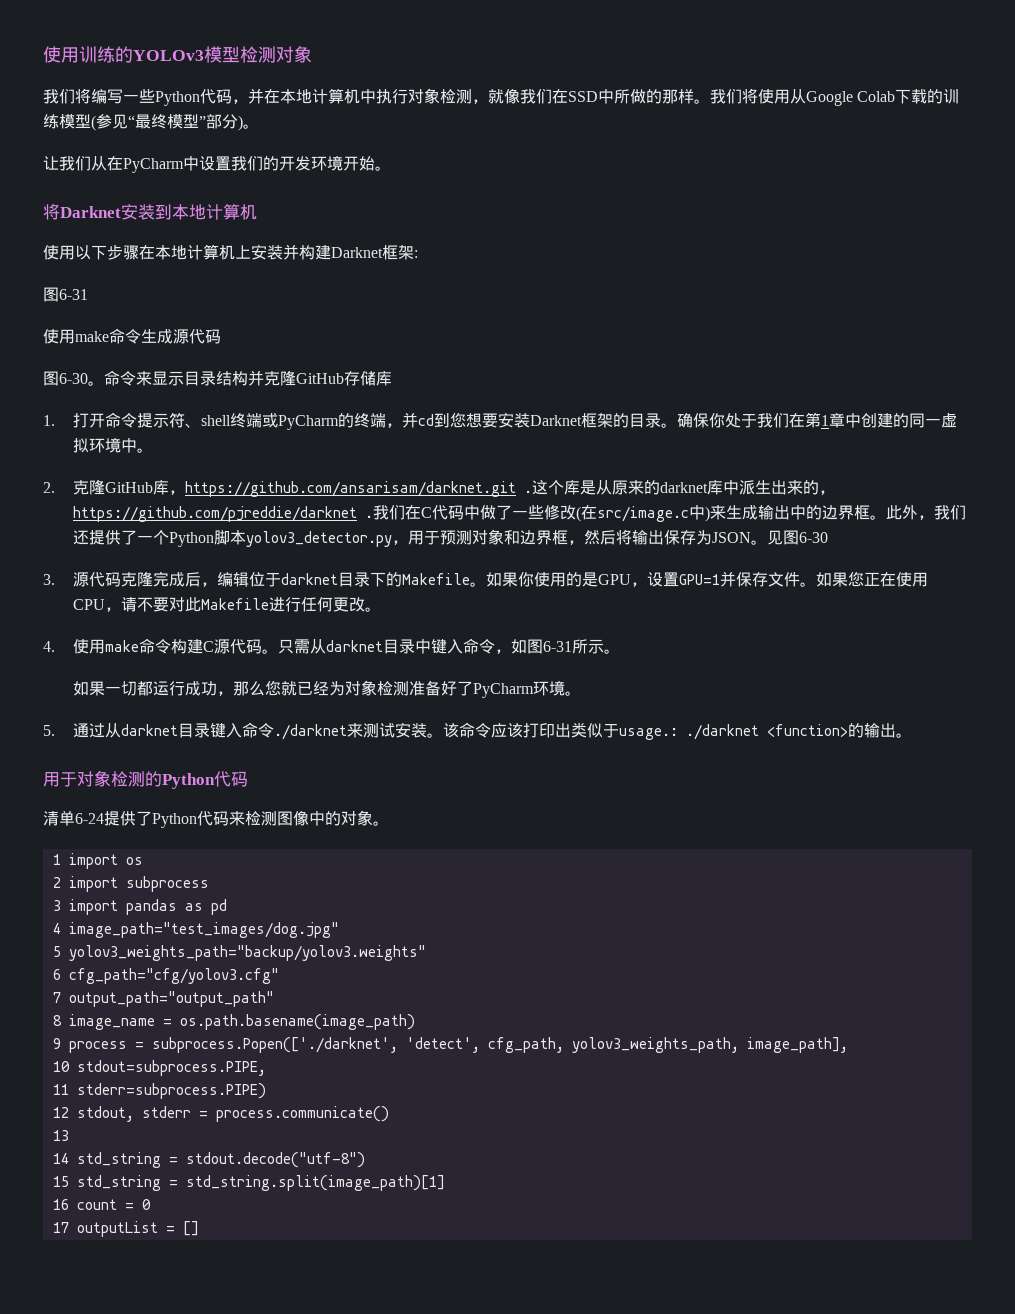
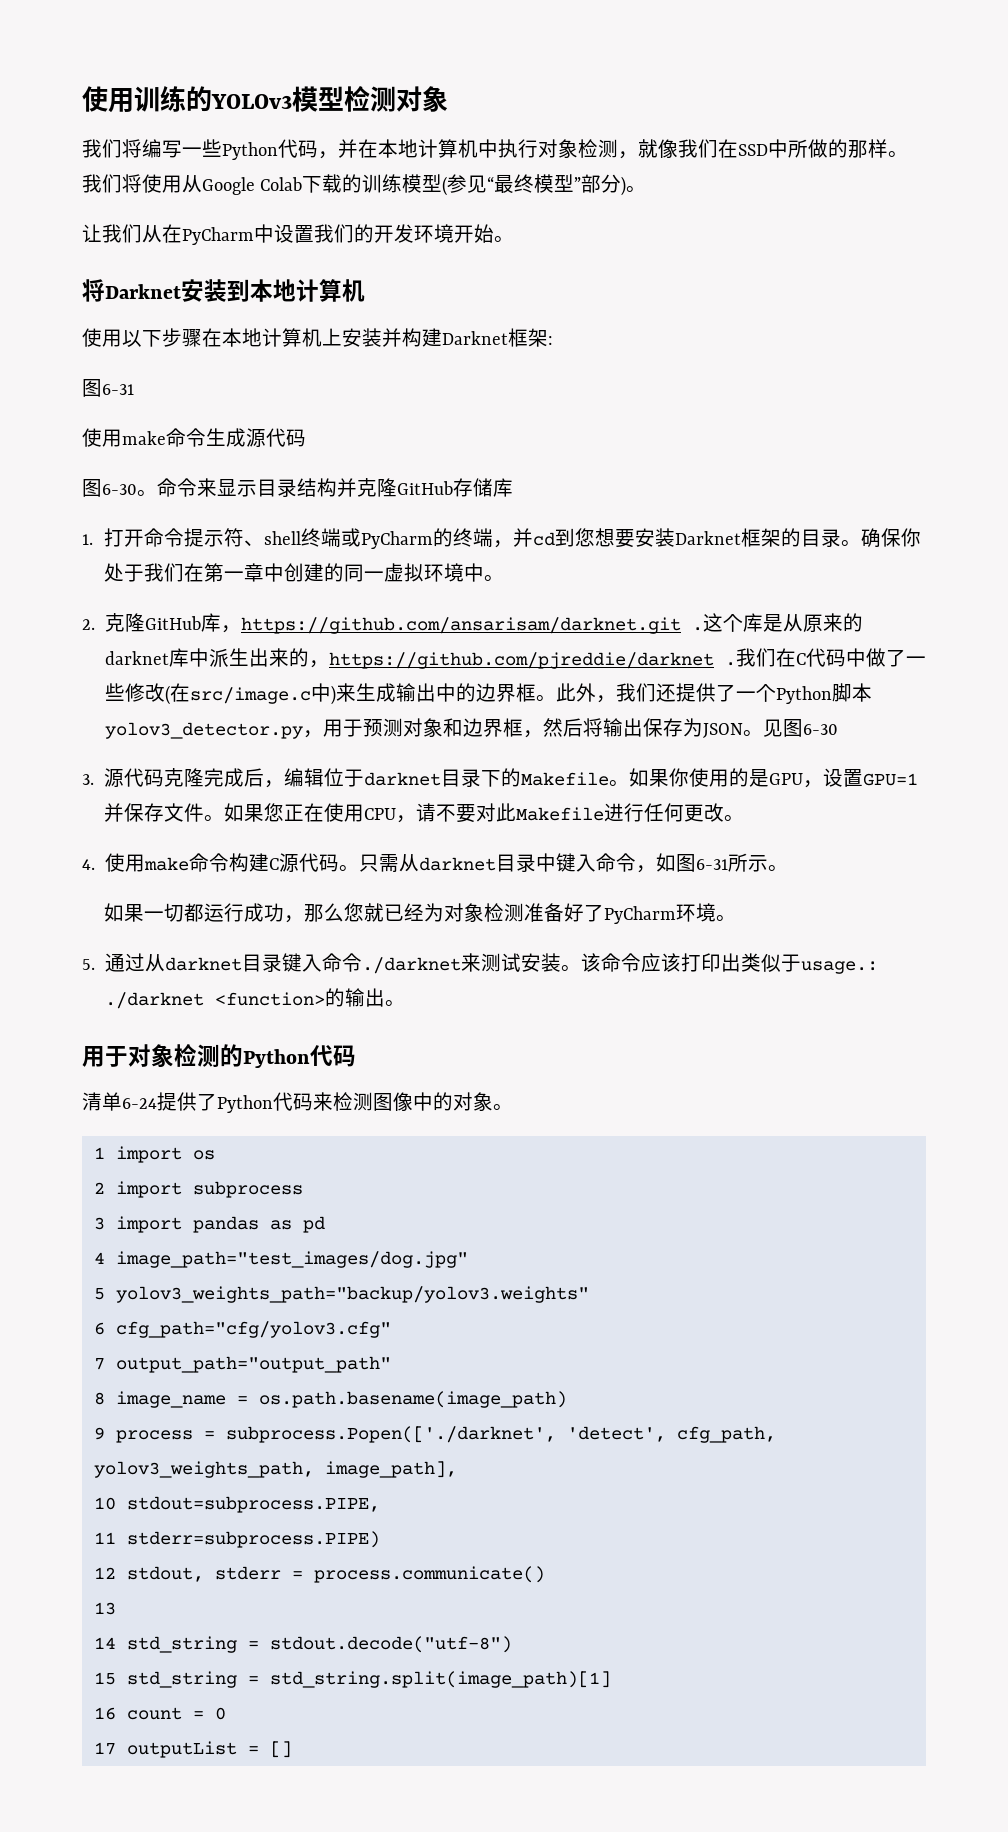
- 确保你处于我们在第1章中创建的同一虚拟环境中。
+ 确保你处于我们在第一章中创建的同一虚拟环境中。

